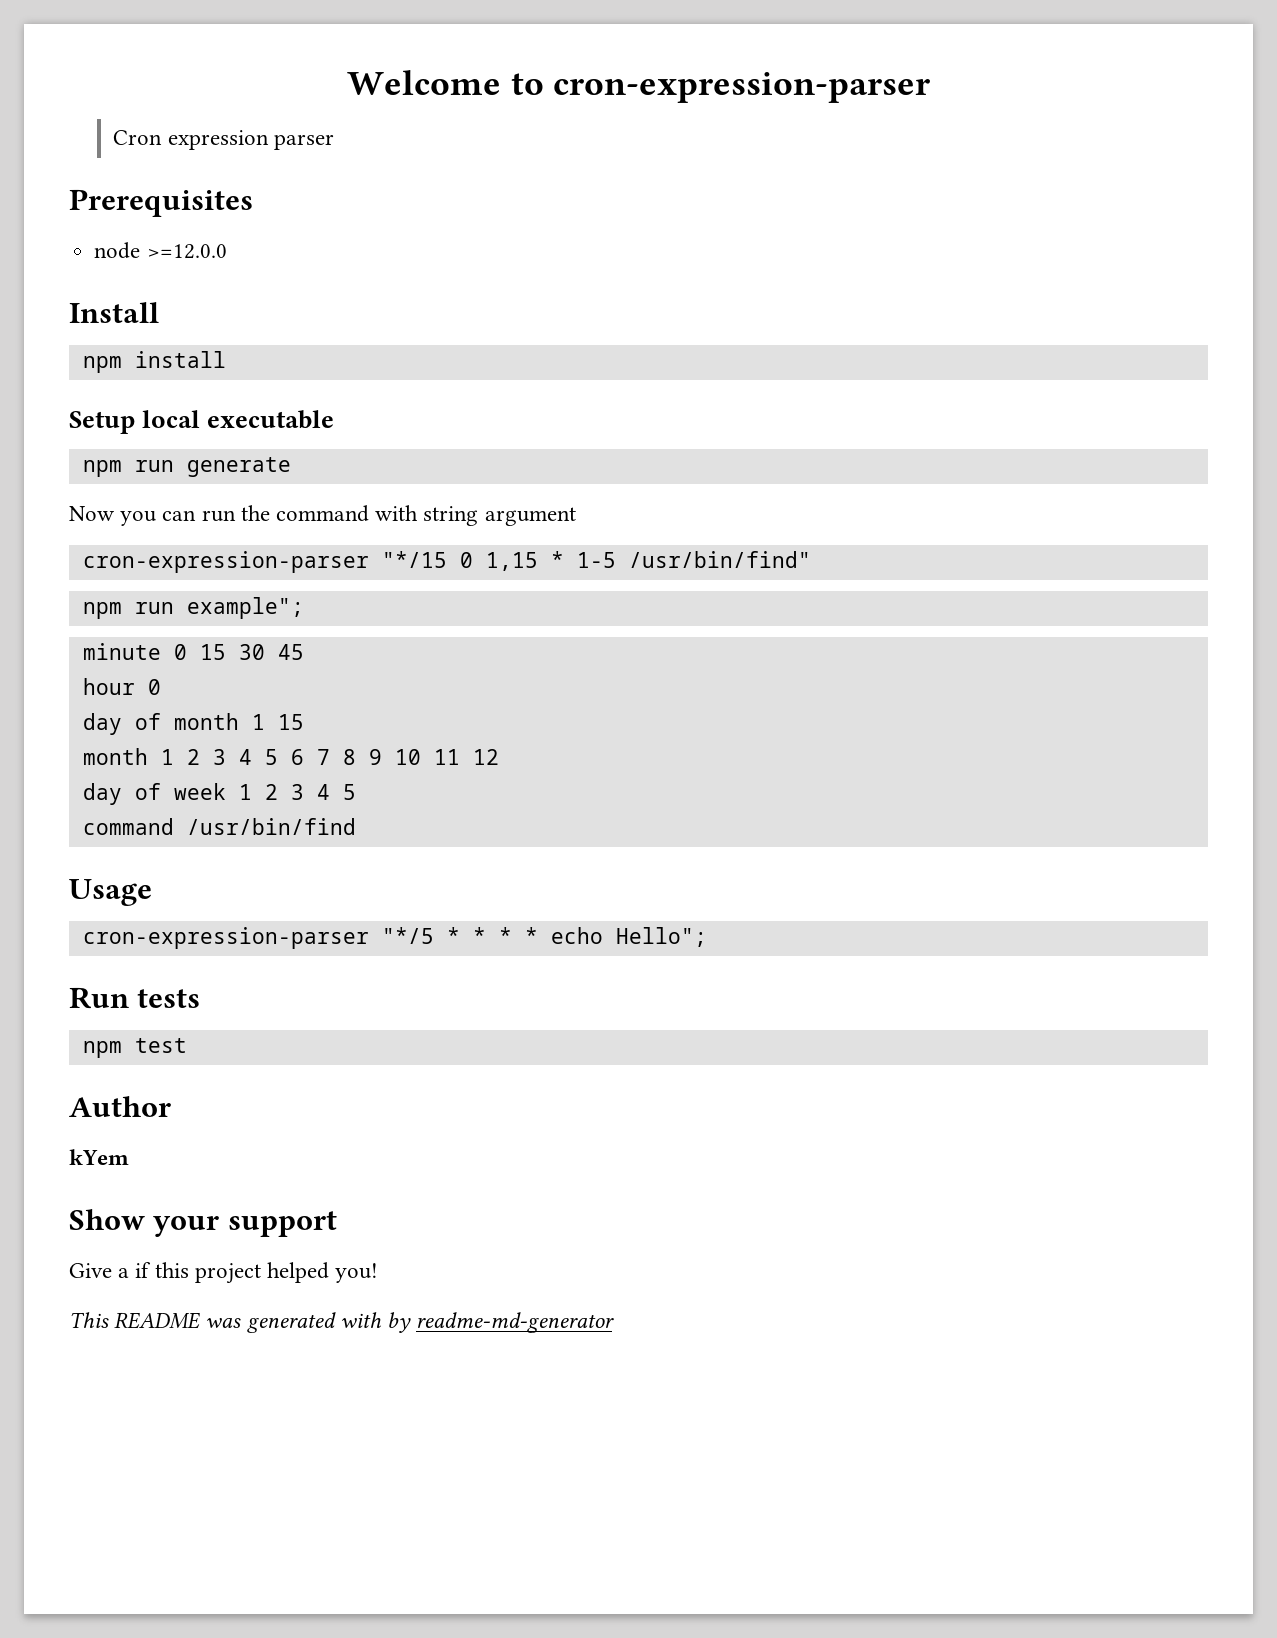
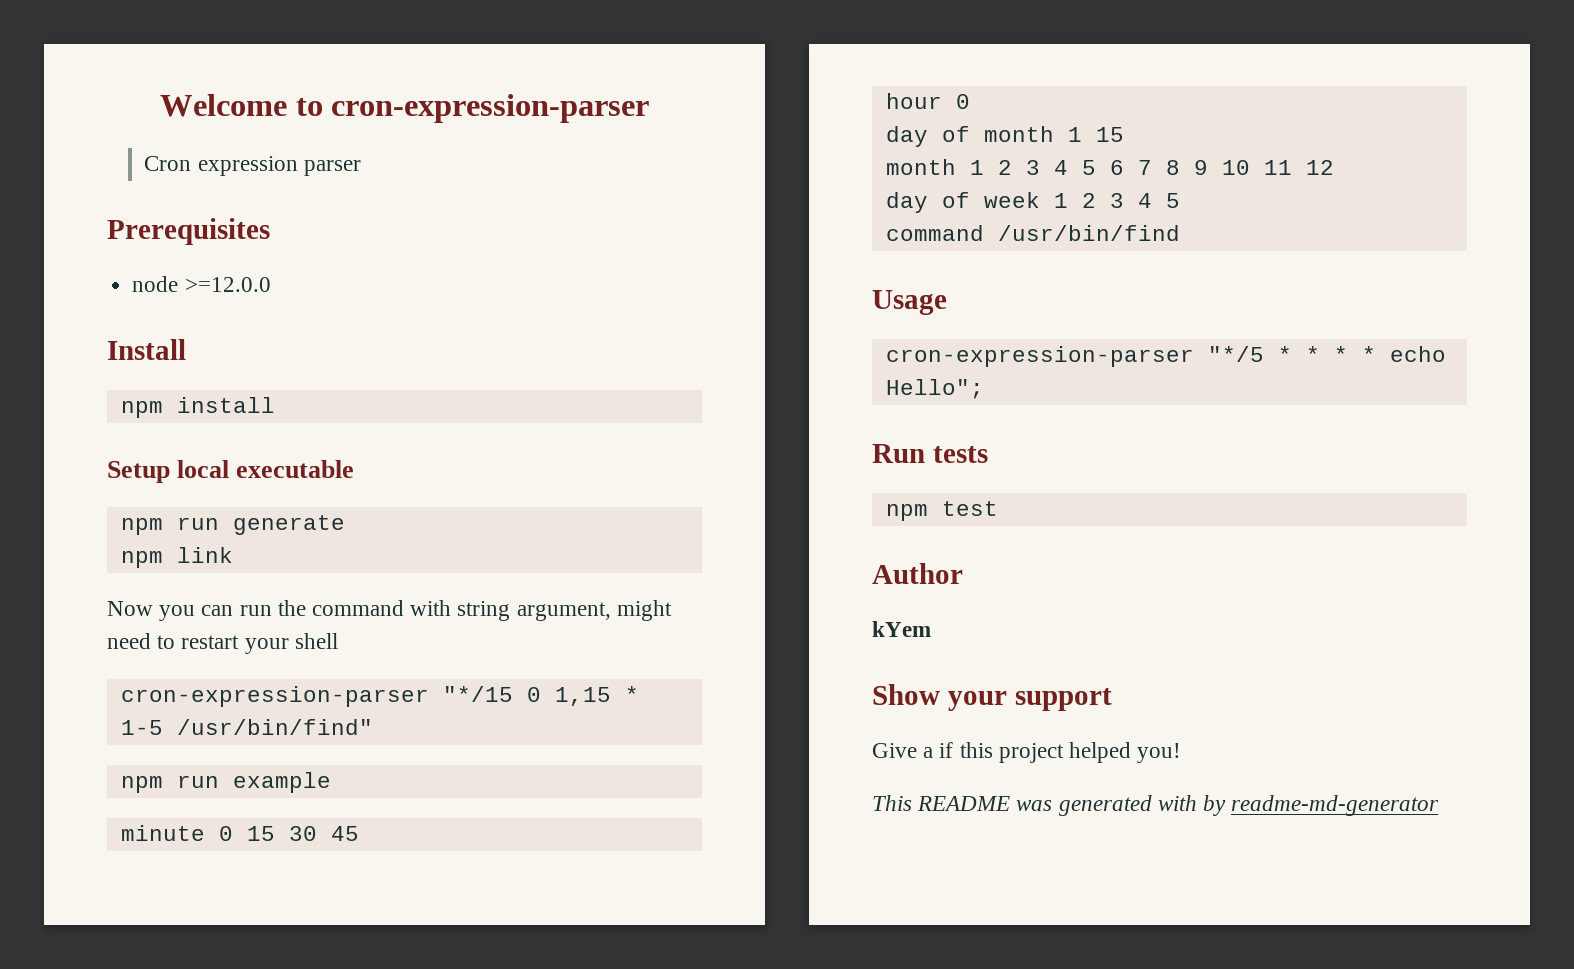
+ npm link
- Now you can run the command with string argument
+ Now you can run the command with string argument, might need to restart your shell
- npm run example";
+ npm run example

